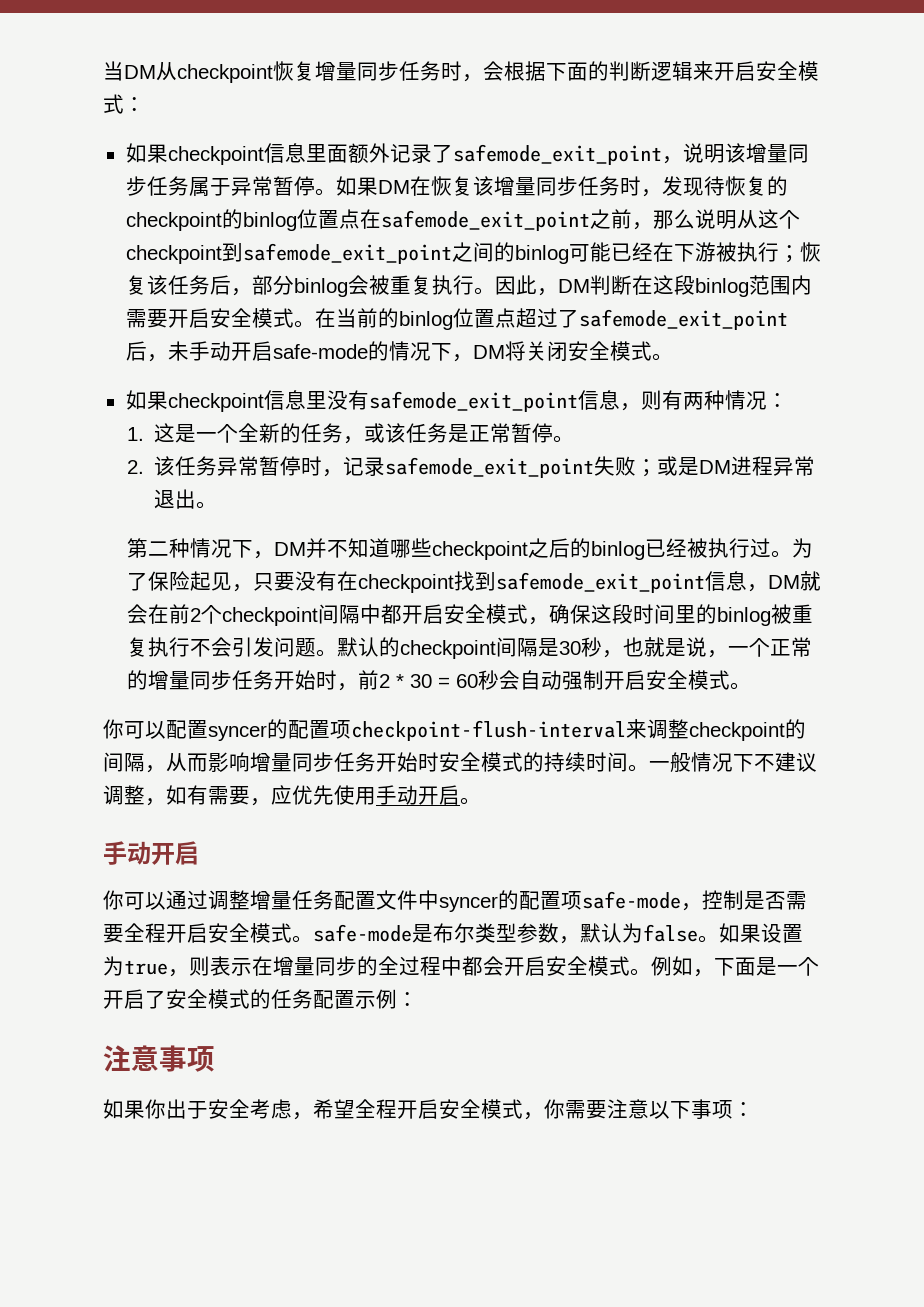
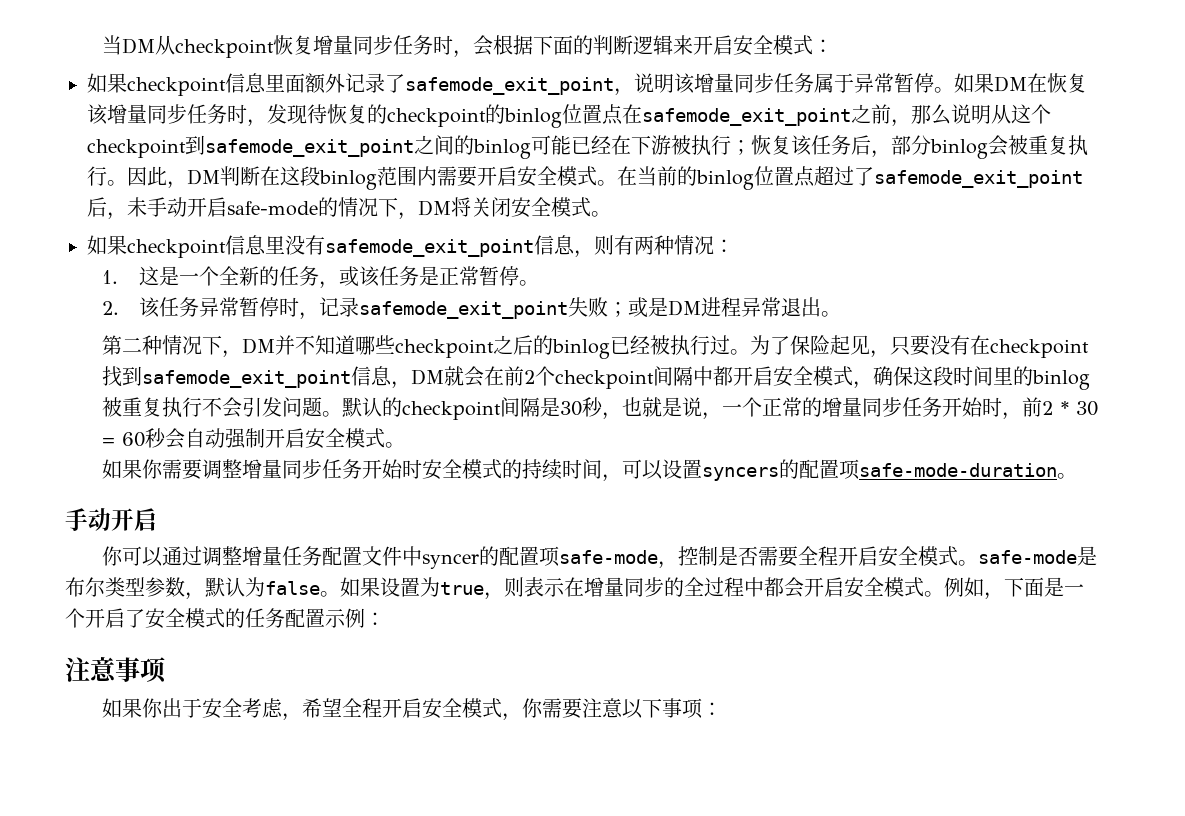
- 你可以配置syncer的配置项checkpoint-flush-interval来调整checkpoint的间隔，从而影响增量同步任务开始时安全模式的持续时间。一般情况下不建议调整，如有需要，应优先使用手动开启。
+ 如果你需要调整增量同步任务开始时安全模式的持续时间，可以设置syncers的配置项safe-mode-duration。

